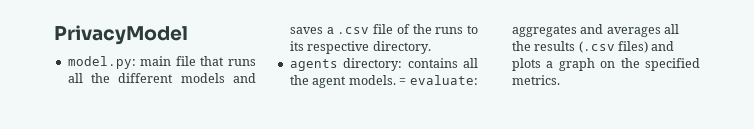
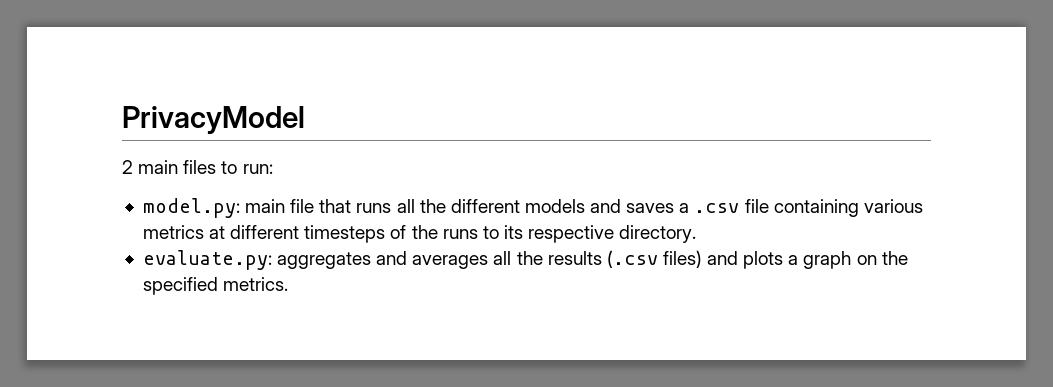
+ 2 main files to run:
- model.py: main file that runs all the different models and saves a .csv file of the runs to its respective directory.
+ model.py: main file that runs all the different models and saves a .csv file containing various metrics at different timesteps of the runs to its respective directory.
- agents directory: contains all the agent models. = evaluate: aggregates and averages all the results (.csv files) and plots a graph on the specified metrics.
+ evaluate.py: aggregates and averages all the results (.csv files) and plots a graph on the specified metrics.

